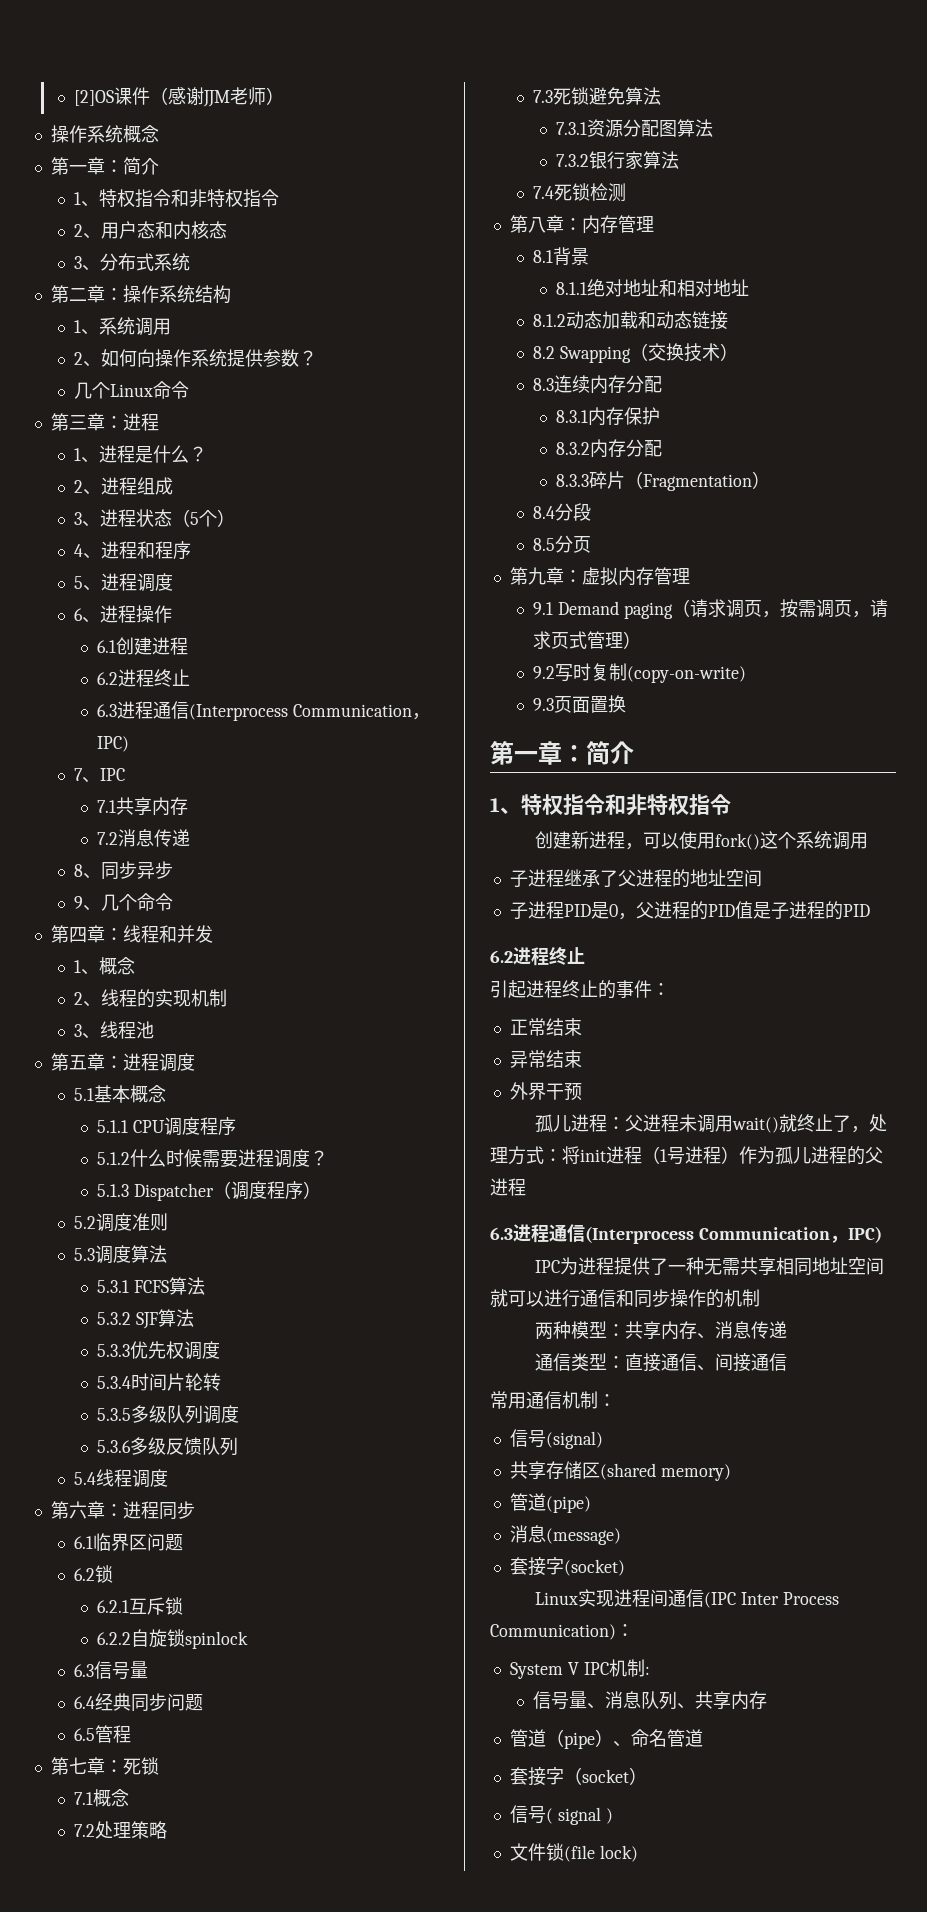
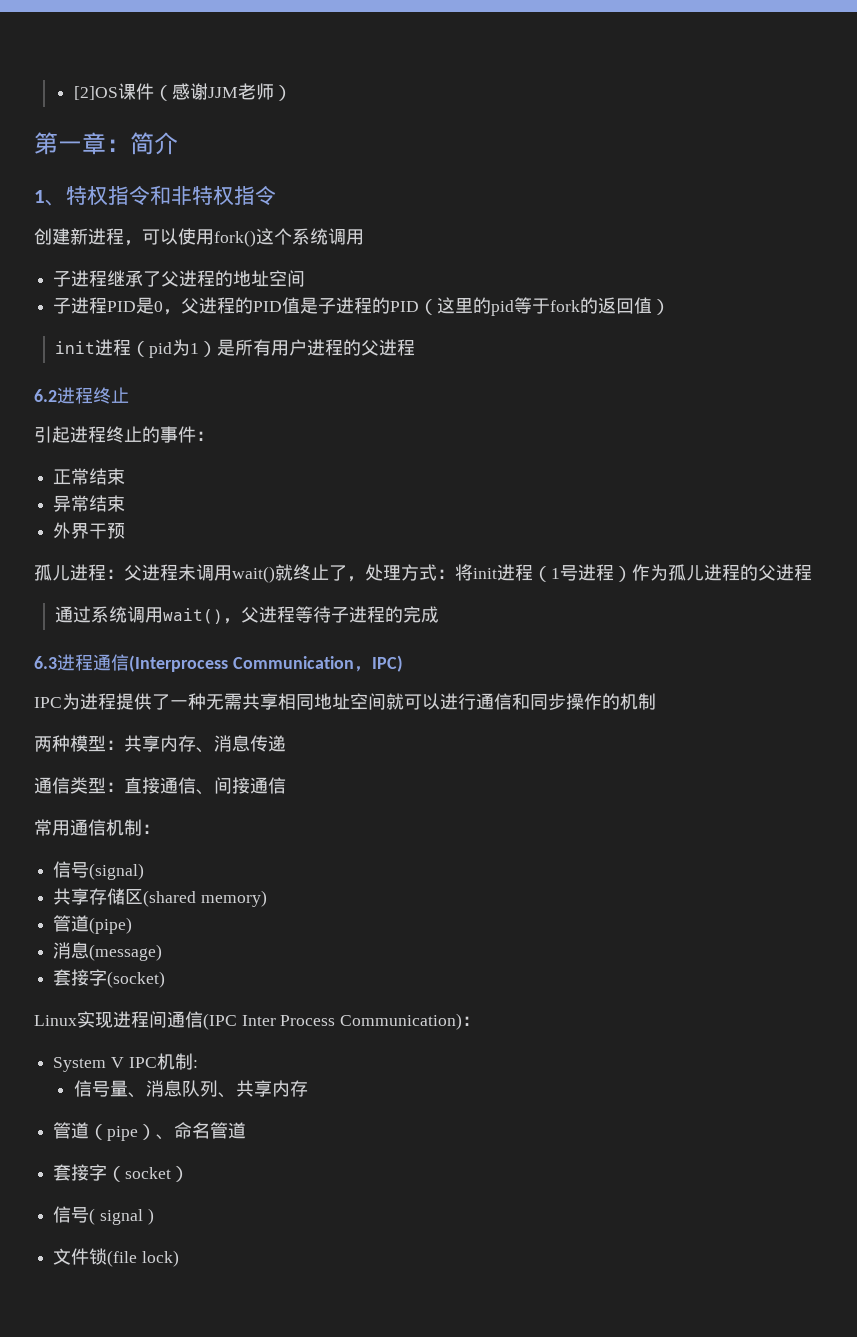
- 操作系统概念
- 第一章：简介
- 1、特权指令和非特权指令
- 2、用户态和内核态
- 3、分布式系统
- 第二章：操作系统结构
- 1、系统调用
- 2、如何向操作系统提供参数？
- 几个Linux命令
- 第三章：进程
- 1、进程是什么？
- 2、进程组成
- 3、进程状态（5个）
- 4、进程和程序
- 5、进程调度
- 6、进程操作
- 6.1创建进程
- 6.2进程终止
- 6.3进程通信(Interprocess Communication，IPC)
- 7、IPC
- 7.1共享内存
- 7.2消息传递
- 8、同步异步
- 9、几个命令
- 第四章：线程和并发
- 1、概念
- 2、线程的实现机制
- 3、线程池
- 第五章：进程调度
- 5.1基本概念
- 5.1.1 CPU调度程序
- 5.1.2什么时候需要进程调度？
- 5.1.3 Dispatcher（调度程序）
- 5.2调度准则
- 5.3调度算法
- 5.3.1 FCFS算法
- 5.3.2 SJF算法
- 5.3.3优先权调度
- 5.3.4时间片轮转
- 5.3.5多级队列调度
- 5.3.6多级反馈队列
- 5.4线程调度
- 第六章：进程同步
- 6.1临界区问题
- 6.2锁
- 6.2.1互斥锁
- 6.2.2自旋锁spinlock
- 6.3信号量
- 6.4经典同步问题
- 6.5管程
- 第七章：死锁
- 7.1概念
- 7.2处理策略
- 7.3死锁避免算法
- 7.3.1资源分配图算法
- 7.3.2银行家算法
- 7.4死锁检测
- 第八章：内存管理
- 8.1背景
- 8.1.1绝对地址和相对地址
- 8.1.2动态加载和动态链接
- 8.2 Swapping（交换技术）
- 8.3连续内存分配
- 8.3.1内存保护
- 8.3.2内存分配
- 8.3.3碎片（Fragmentation）
- 8.4分段
- 8.5分页
- 第九章：虚拟内存管理
- 9.1 Demand paging（请求调页，按需调页，请求页式管理）
- 9.2写时复制(copy-on-write)
- 9.3页面置换
- 子进程PID是0，父进程的PID值是子进程的PID
+ 子进程PID是0，父进程的PID值是子进程的PID（这里的pid等于fork的返回值）
+ init进程（pid为1）是所有用户进程的父进程
+ 通过系统调用wait()，父进程等待子进程的完成

